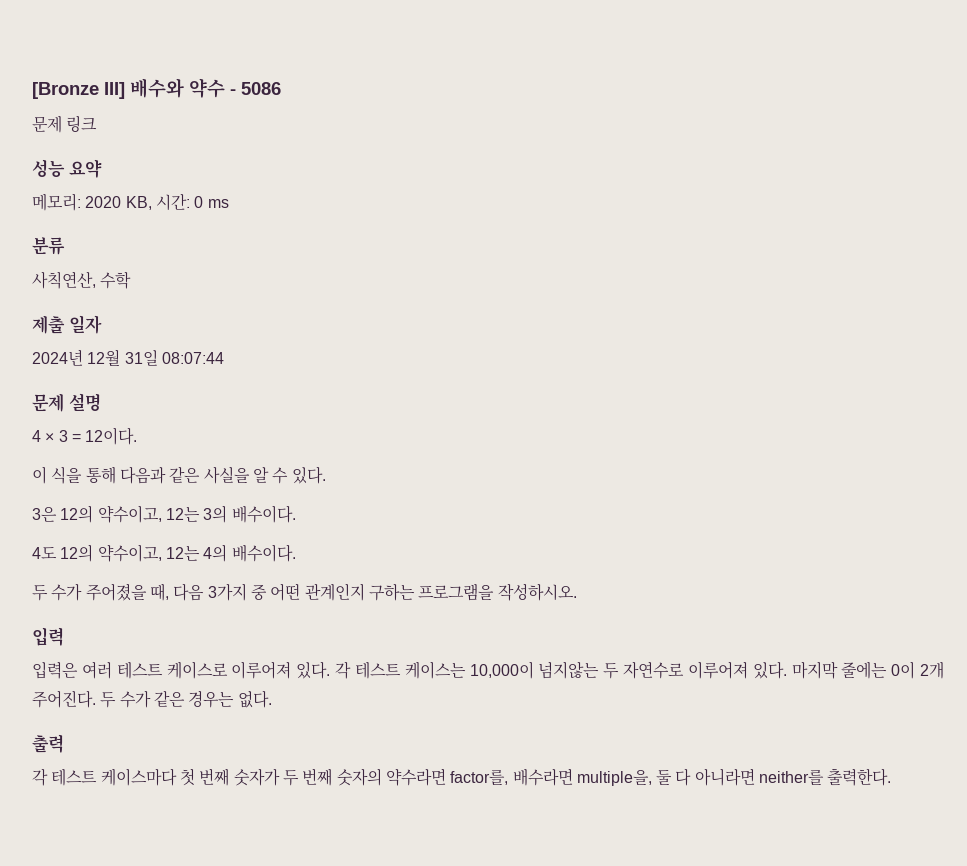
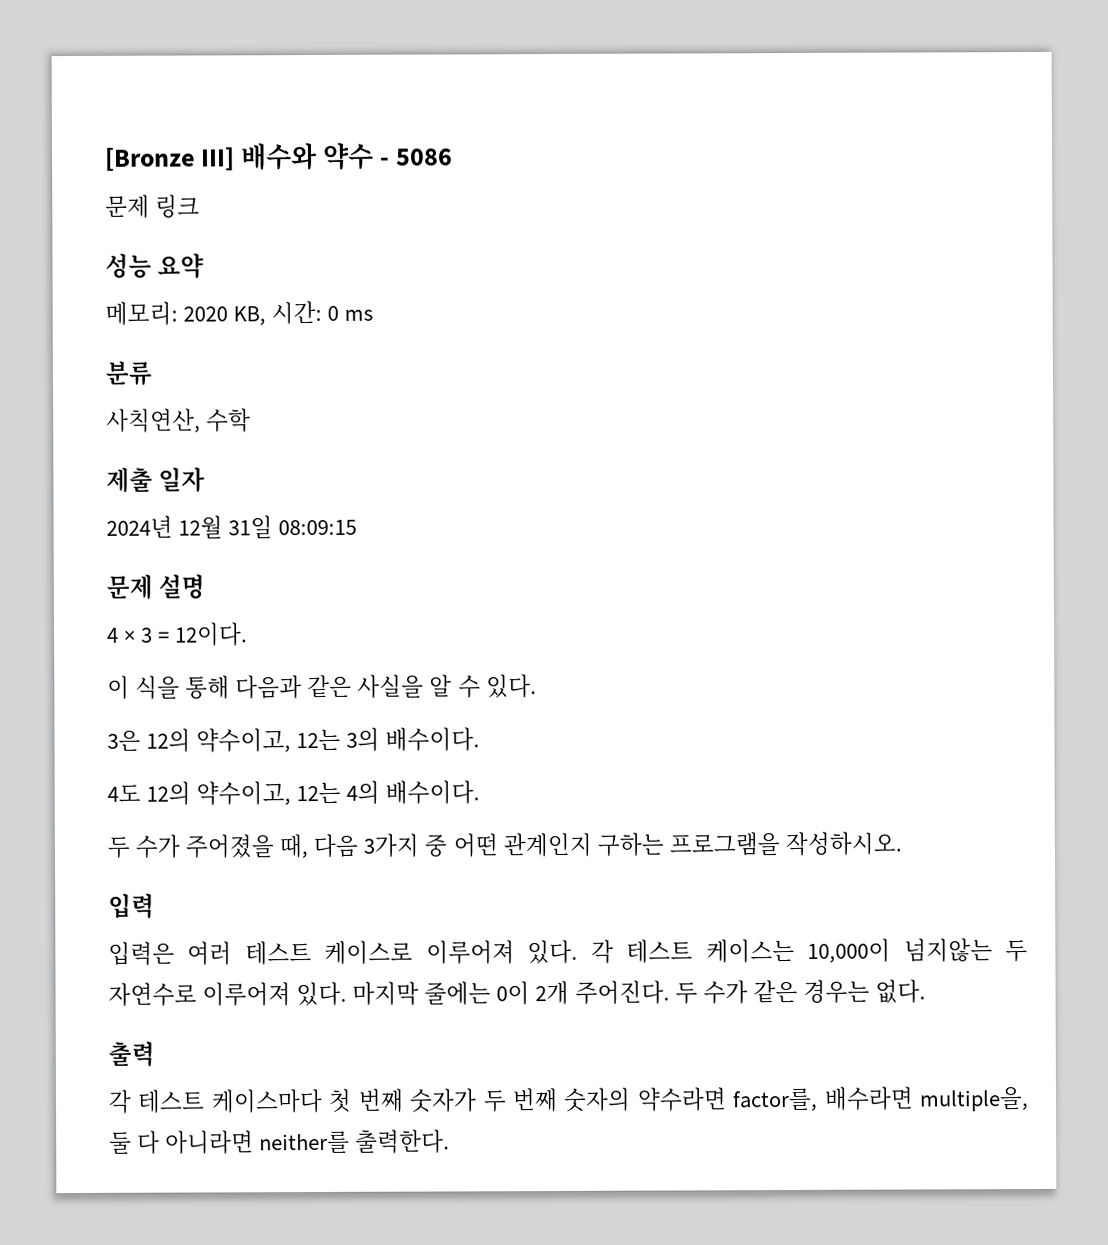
- 2024년 12월 31일 08:07:44
+ 2024년 12월 31일 08:09:15

